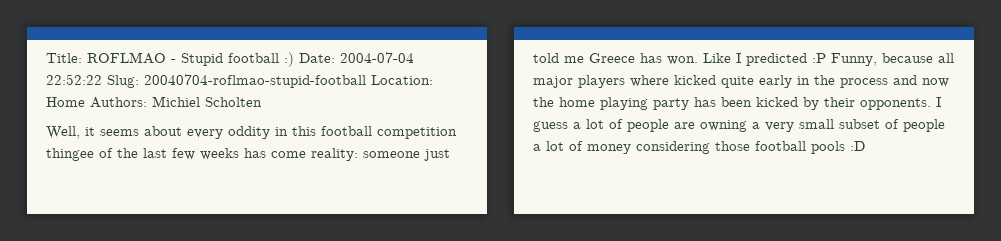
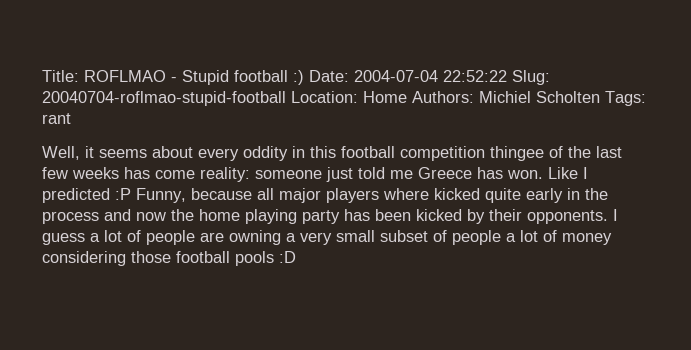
- Title: ROFLMAO - Stupid football :) Date: 2004-07-04 22:52:22 Slug: 20040704-roflmao-stupid-football Location: Home Authors: Michiel Scholten
+ Title: ROFLMAO - Stupid football :) Date: 2004-07-04 22:52:22 Slug: 20040704-roflmao-stupid-football Location: Home Authors: Michiel Scholten Tags: rant

